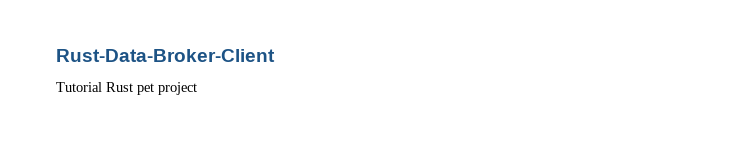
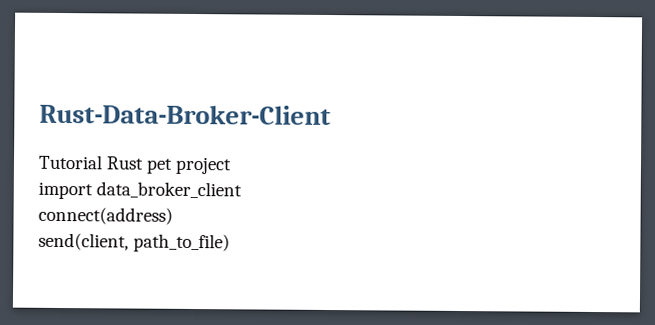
+ import data_broker_client
+ connect(address)
+ send(client, path_to_file)

